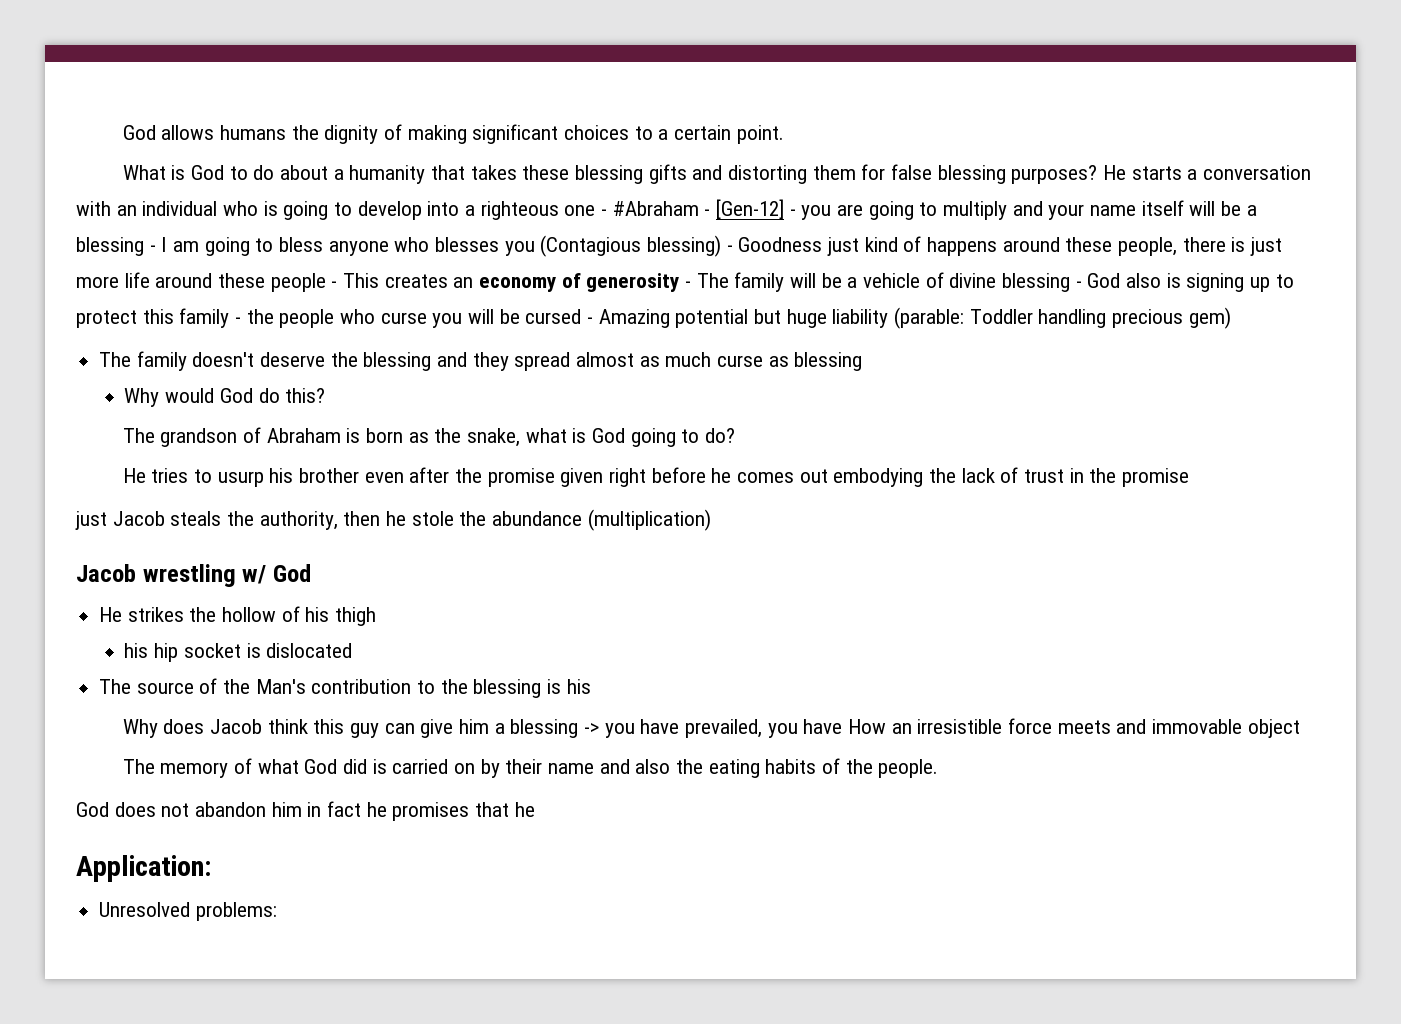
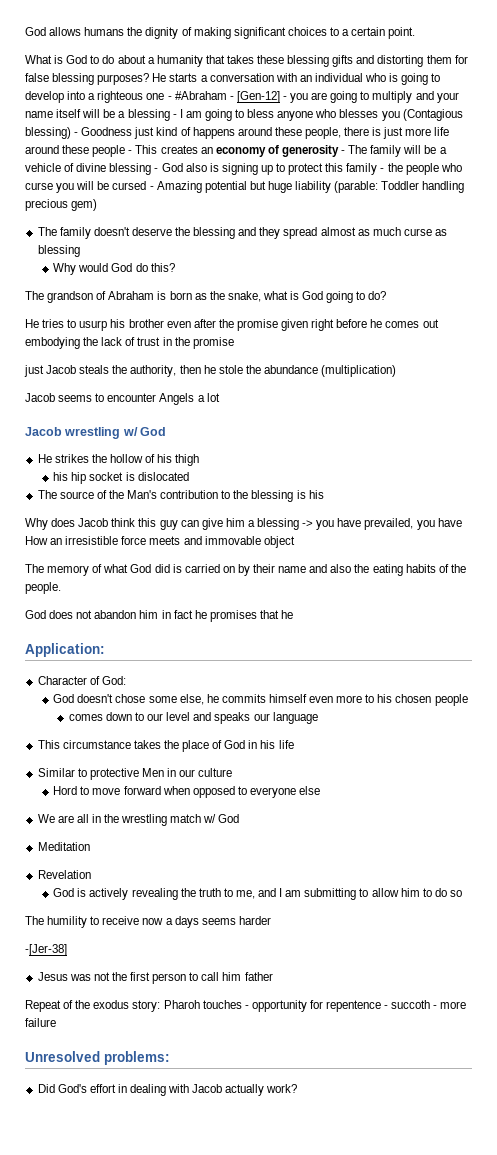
+ Jacob seems to encounter Angels a lot
+ Character of God:
+ God doesn't chose some else, he commits himself even more to his chosen people
+ comes down to our level and speaks our language
+ This circumstance takes the place of God in his life
+ Similar to protective Men in our culture
+ Hord to move forward when opposed to everyone else
+ We are all in the wrestling match w/ God
+ Meditation
+ Revelation
+ God is actively revealing the truth to me, and I am submitting to allow him to do so
+ The humility to receive now a days seems harder
+ -[Jer-38]
+ Jesus was not the first person to call him father
+ Repeat of the exodus story: Pharoh touches - opportunity for repentence - succoth - more failure
  Unresolved problems:
+ Did God's effort in dealing with Jacob actually work?

